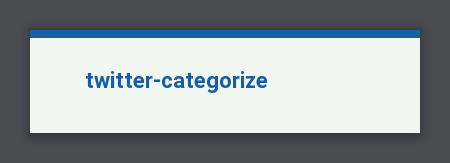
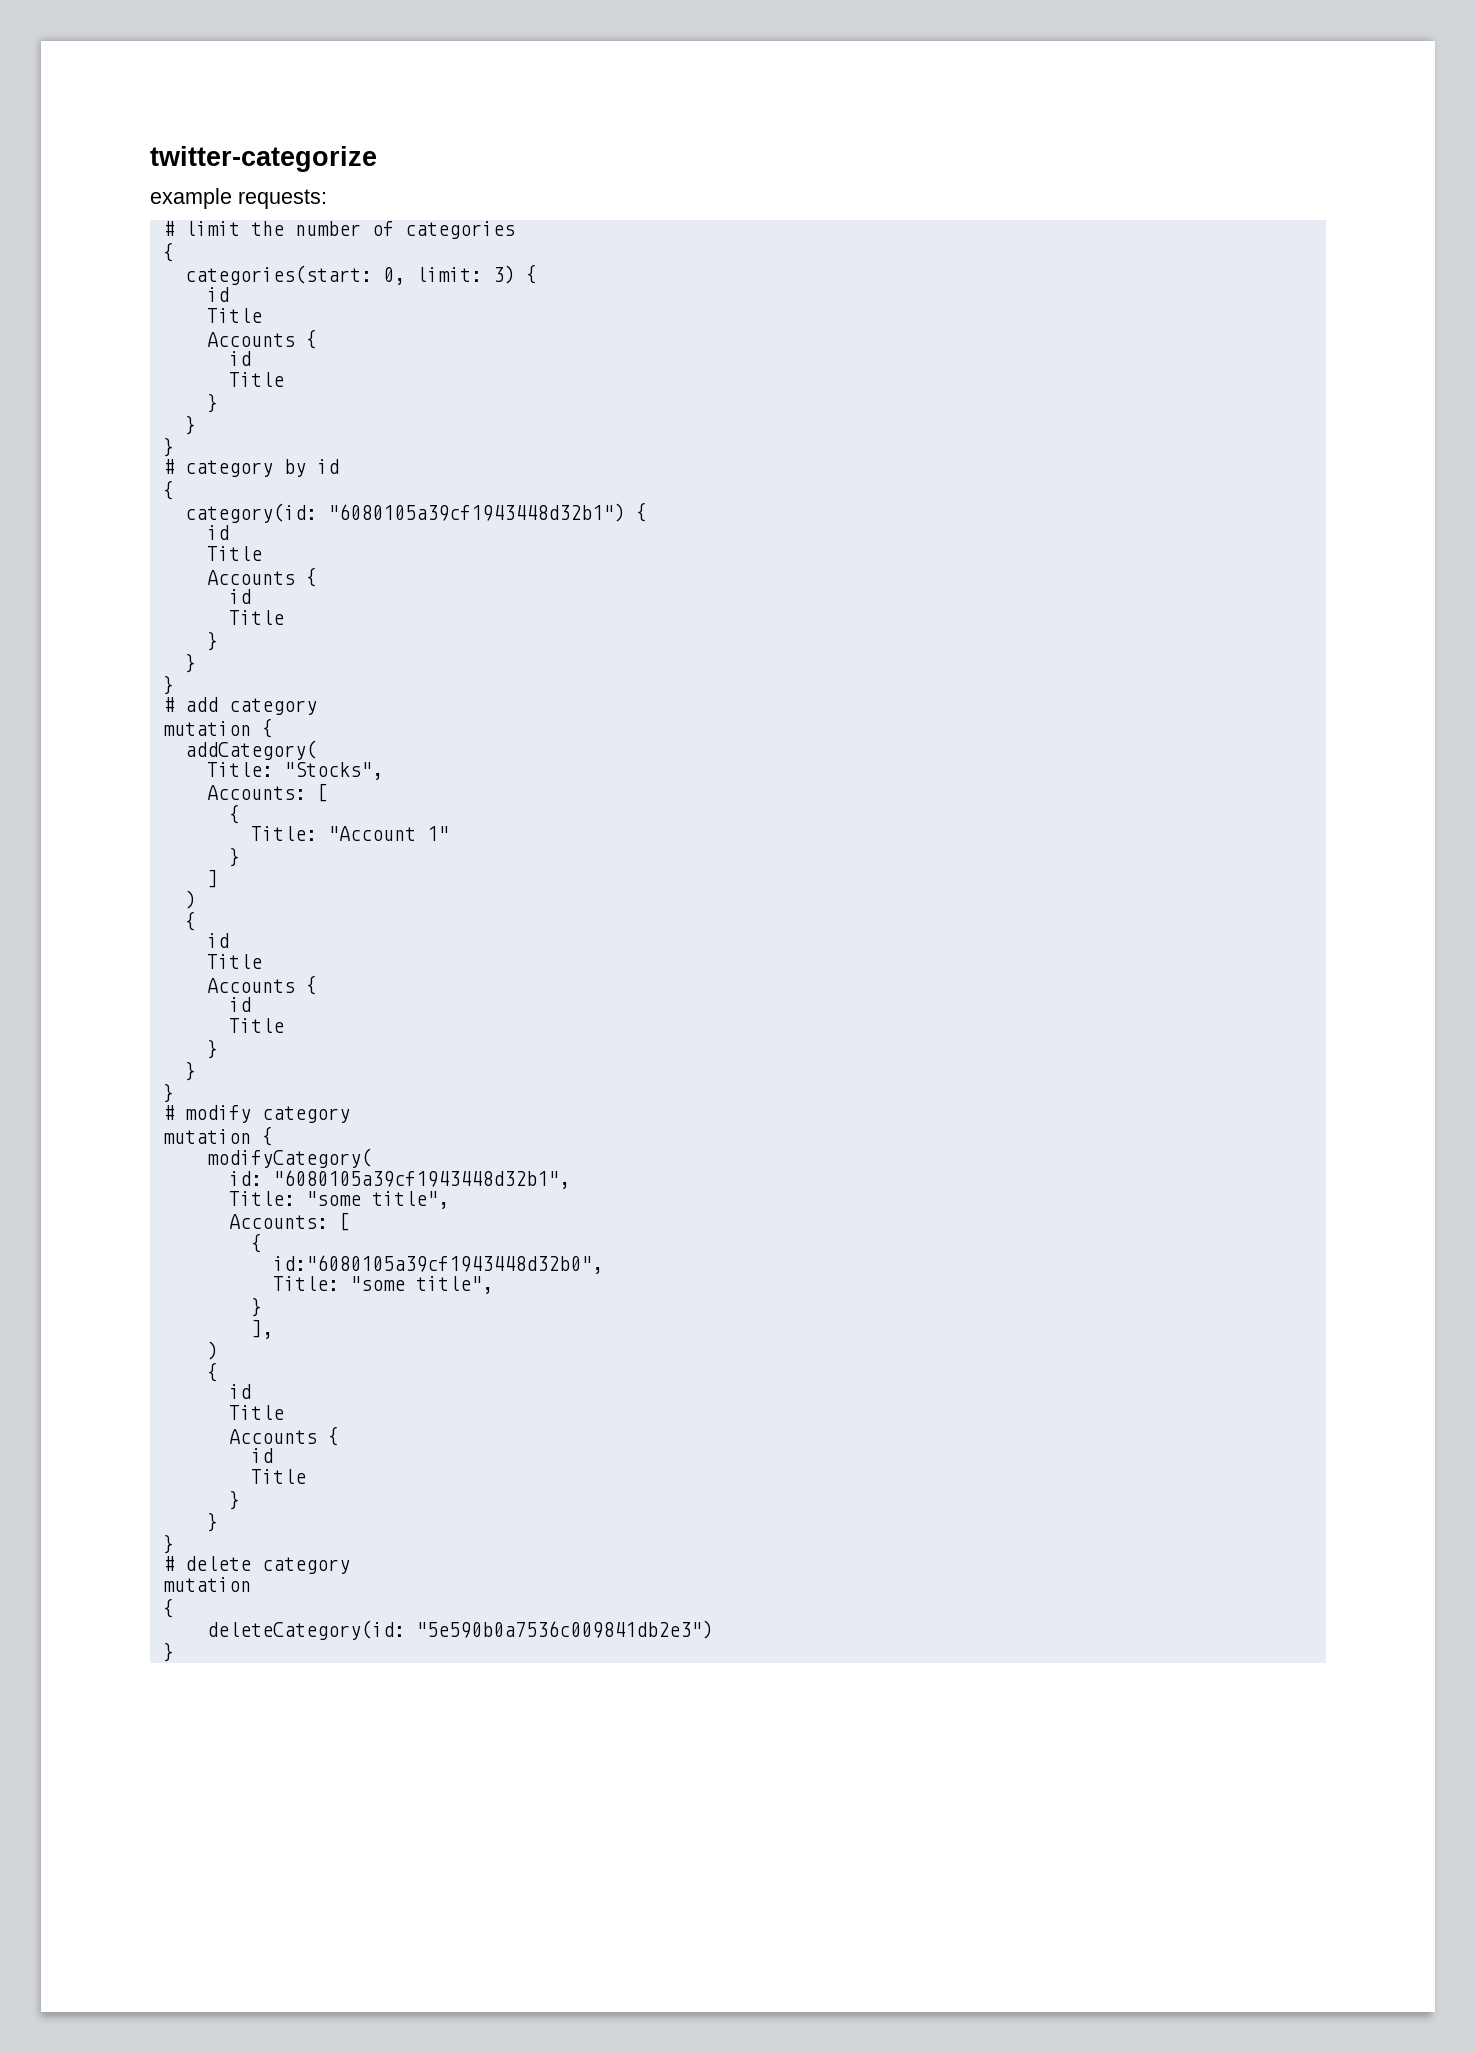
+ example requests:
+ # limit the number of categories
+ {
+ categories(start: 0, limit: 3) {
+ id
+ Title
+ Accounts {
+ id
+ Title
+ }
+ }
+ }
+ # category by id
+ {
+ category(id: "6080105a39cf1943448d32b1") {
+ id
+ Title
+ Accounts {
+ id
+ Title
+ }
+ }
+ }
+ # add category
+ mutation {
+ addCategory(
+ Title: "Stocks",
+ Accounts: [
+ {
+ Title: "Account 1"
+ }
+ ]
+ )
+ {
+ id
+ Title
+ Accounts {
+ id
+ Title
+ }
+ }
+ }
+ # modify category
+ mutation {
+ modifyCategory(
+ id: "6080105a39cf1943448d32b1",
+ Title: "some title",
+ Accounts: [
+ {
+ id:"6080105a39cf1943448d32b0",
+ Title: "some title",
+ }
+ ],
+ )
+ {
+ id
+ Title
+ Accounts {
+ id
+ Title
+ }
+ }
+ }
+ # delete category
+ mutation
+ {
+ deleteCategory(id: "5e590b0a7536c009841db2e3")
+ }

